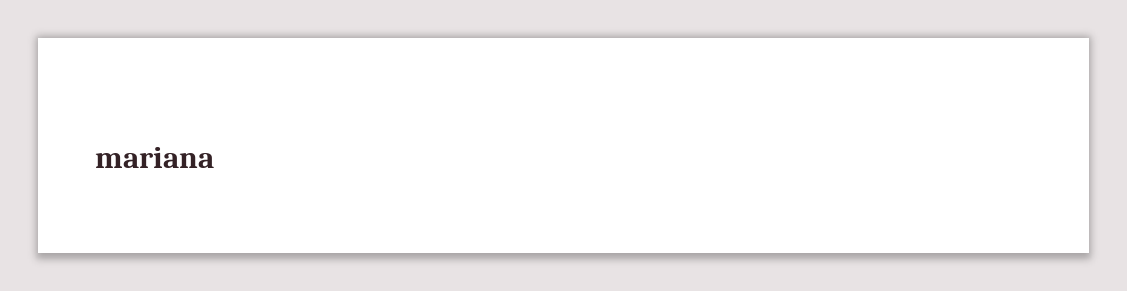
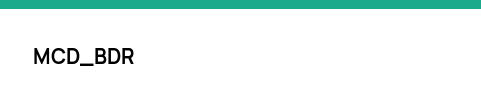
- mariana
+ MCD_BDR

